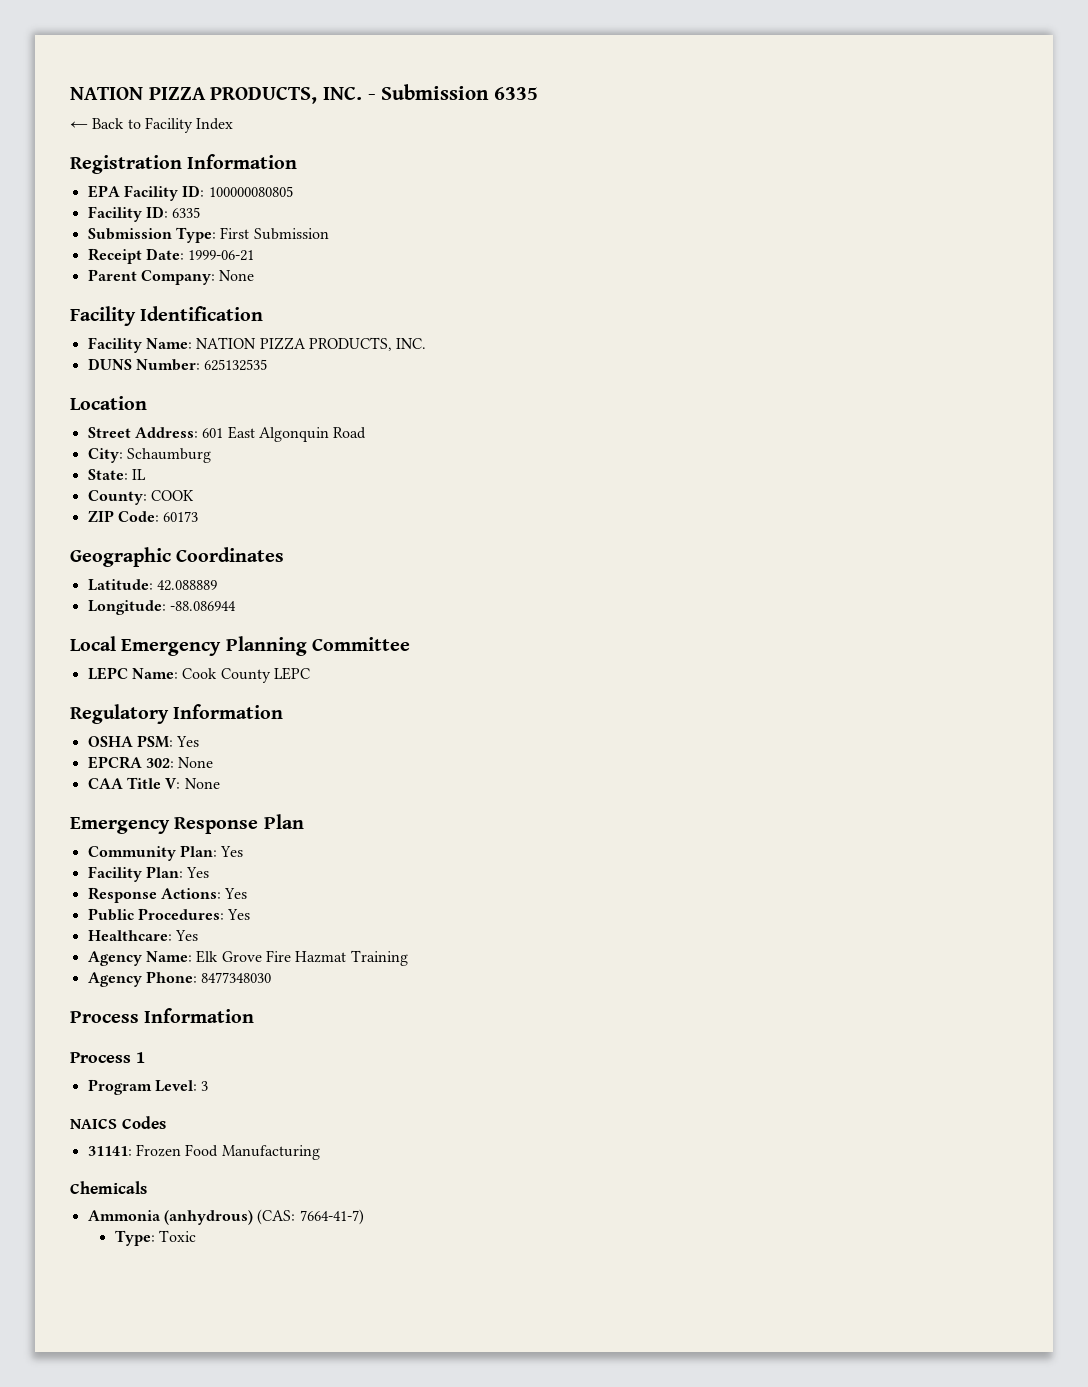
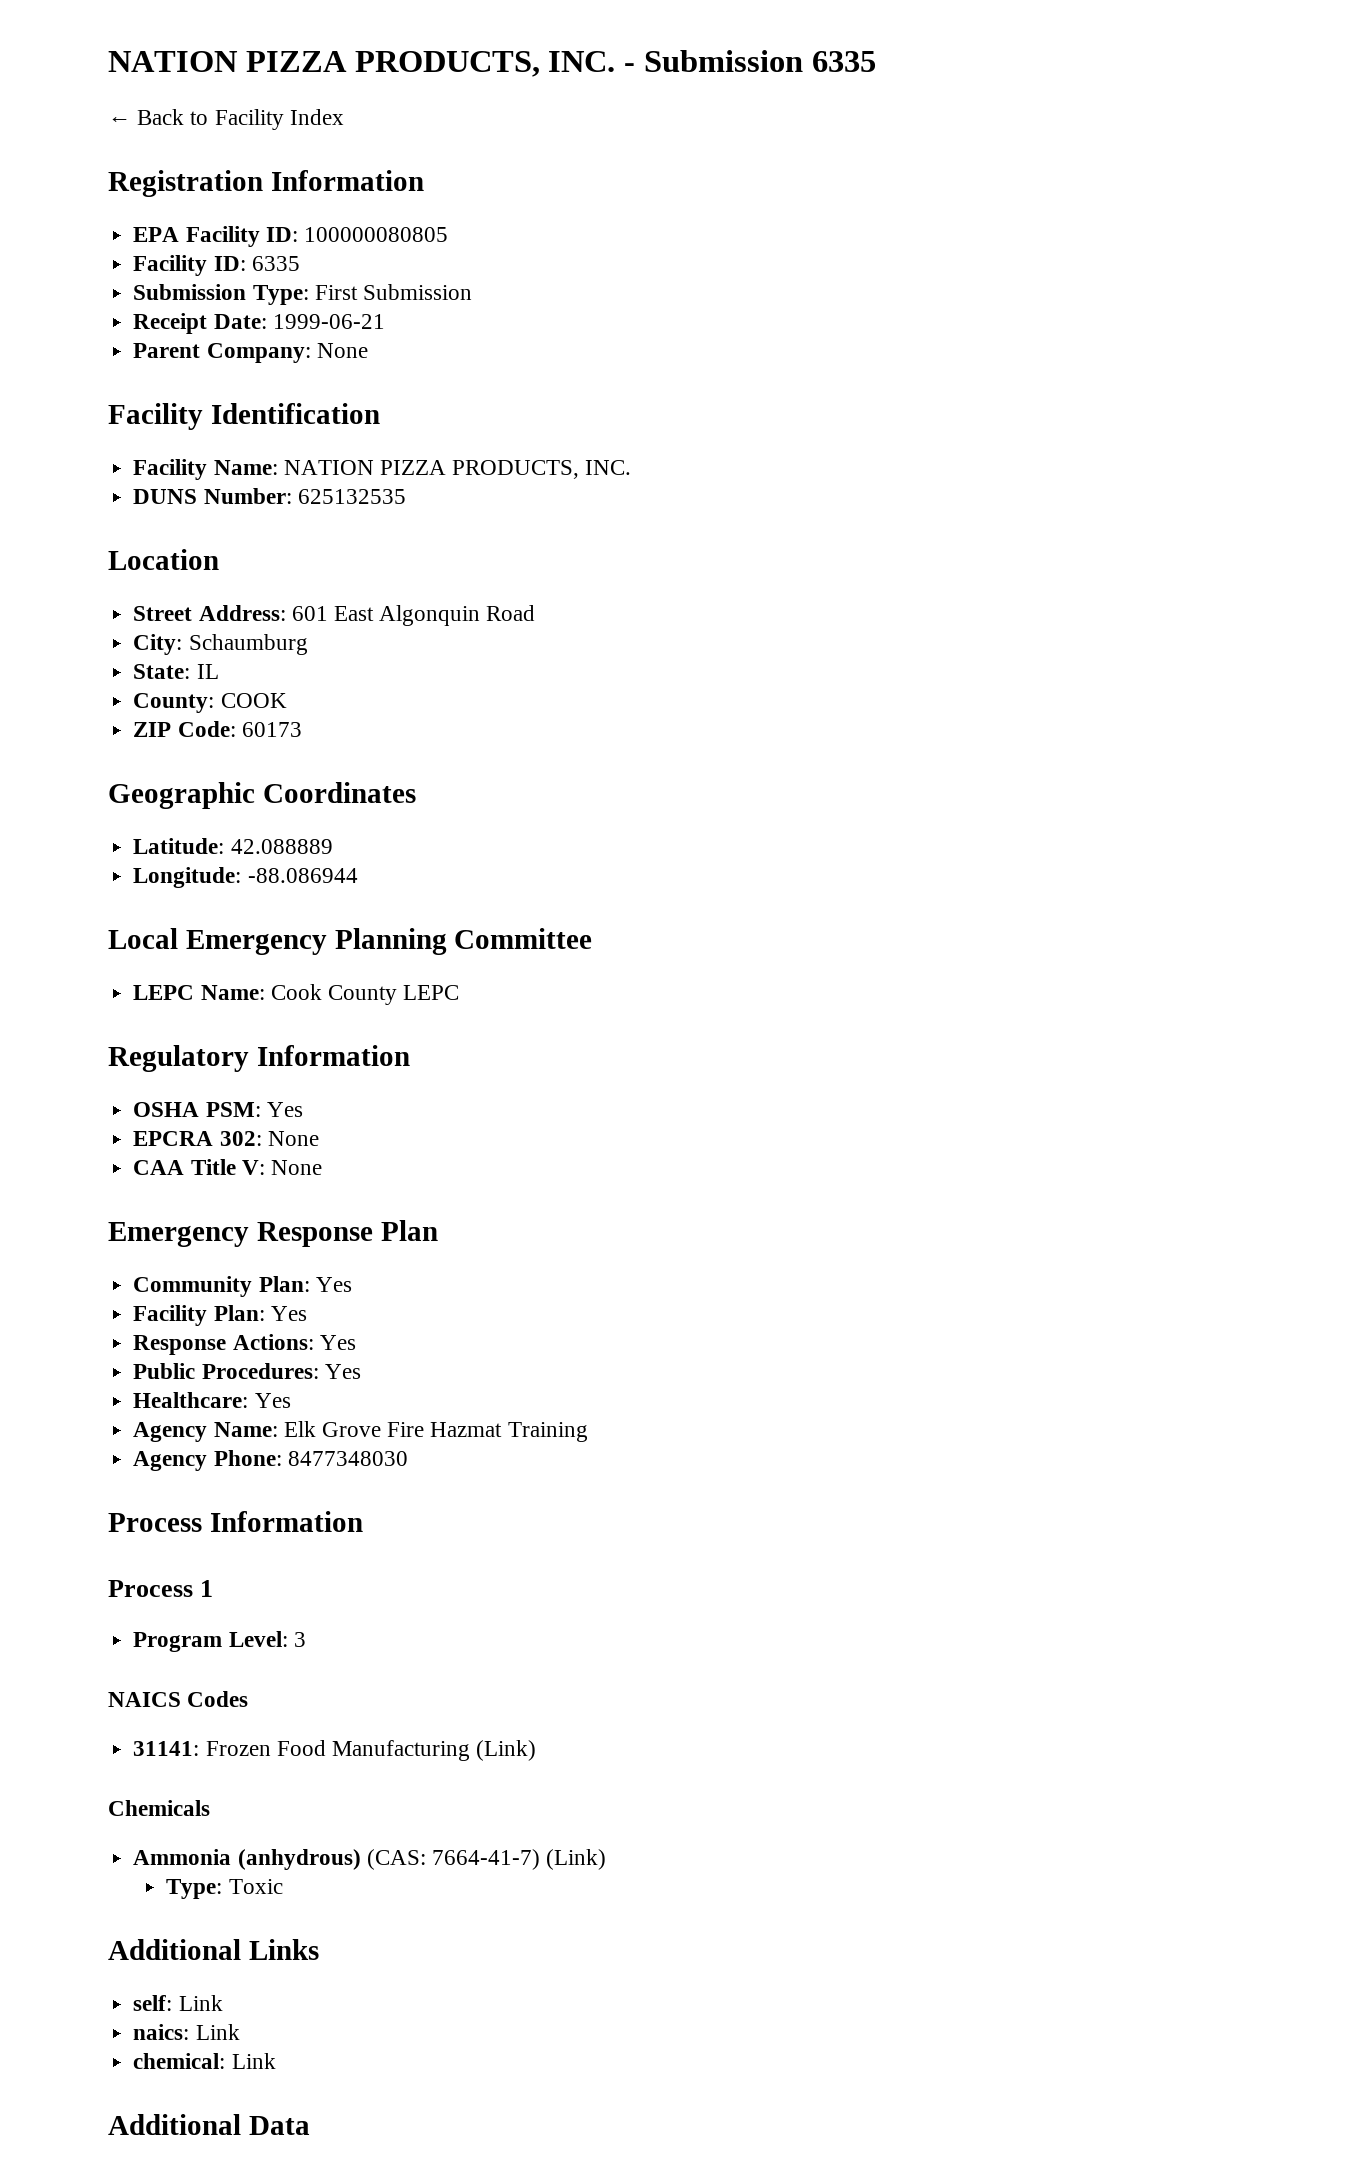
- 31141: Frozen Food Manufacturing
+ 31141: Frozen Food Manufacturing (Link)
- Ammonia (anhydrous) (CAS: 7664-41-7)
+ Ammonia (anhydrous) (CAS: 7664-41-7) (Link)
+ Additional Links
+ self: Link
+ naics: Link
+ chemical: Link
+ Additional Data

